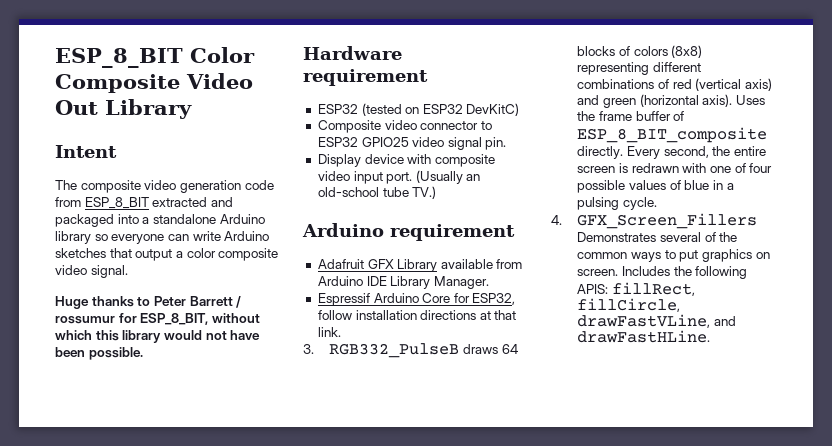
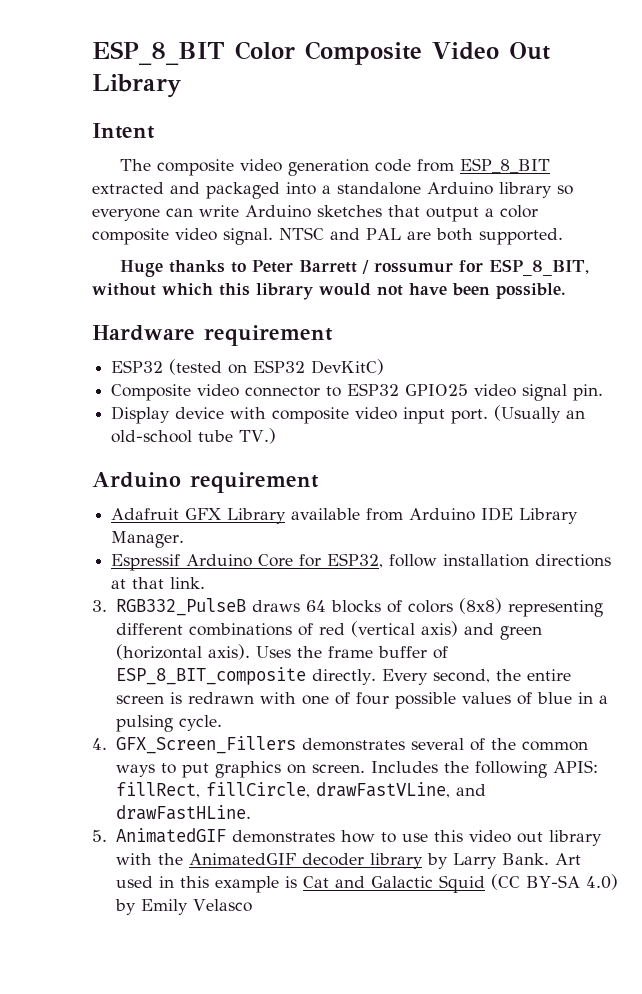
+ NTSC and PAL are both supported.
- 4. GFX_Screen_Fillers Demonstrates several of the common ways to put graphics on screen.
+ 4. GFX_Screen_Fillers demonstrates several of the common ways to put graphics on screen.
+ 5. AnimatedGIF demonstrates how to use this video out library with the AnimatedGIF decoder library by Larry Bank. Art used in this example is Cat and Galactic Squid (CC BY-SA 4.0) by Emily Velasco

